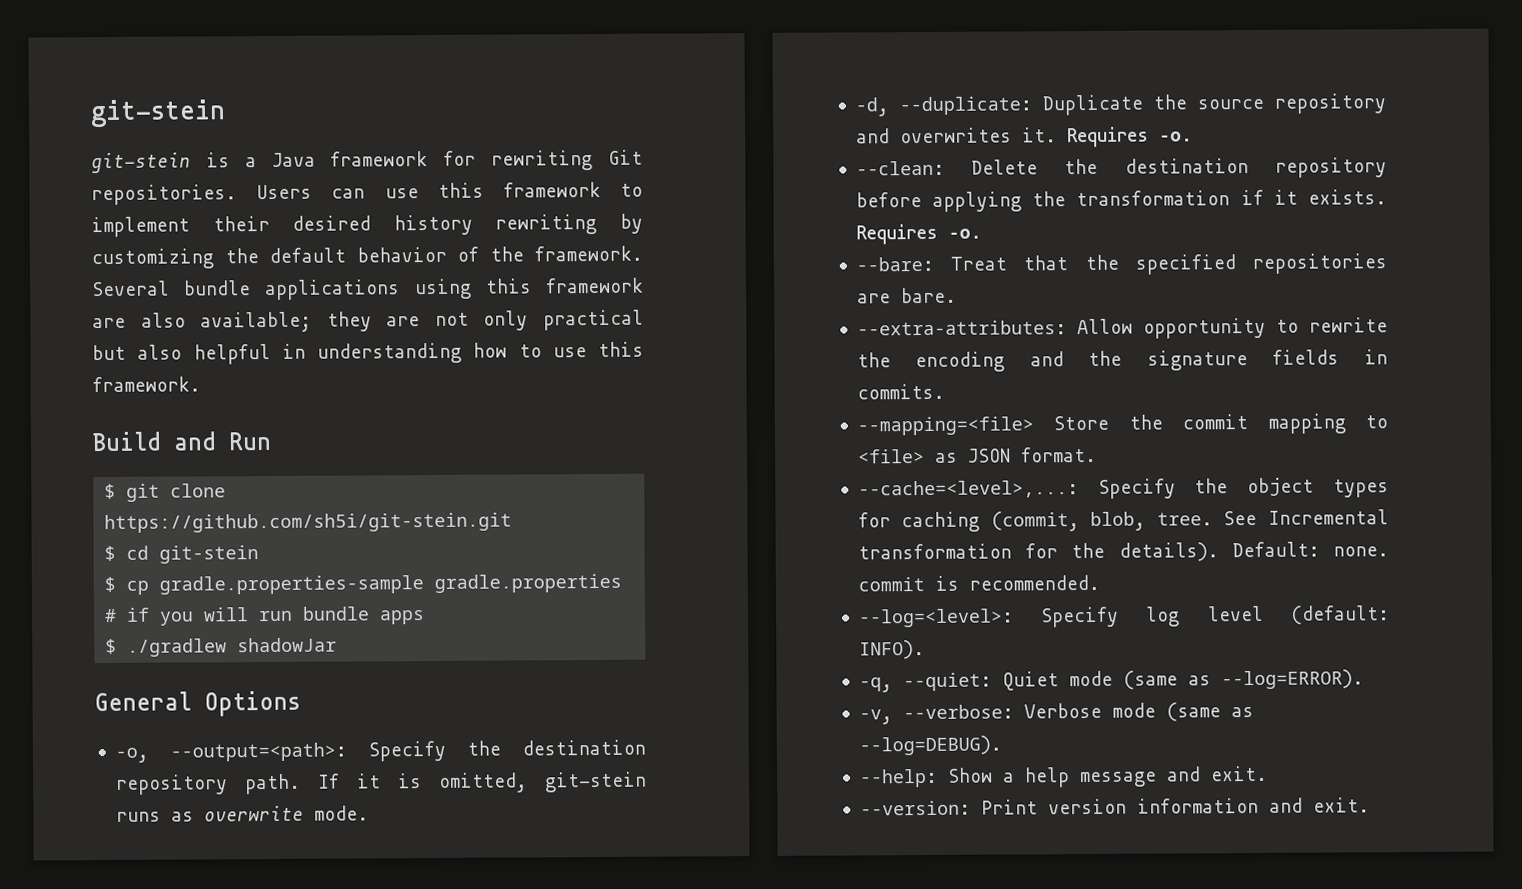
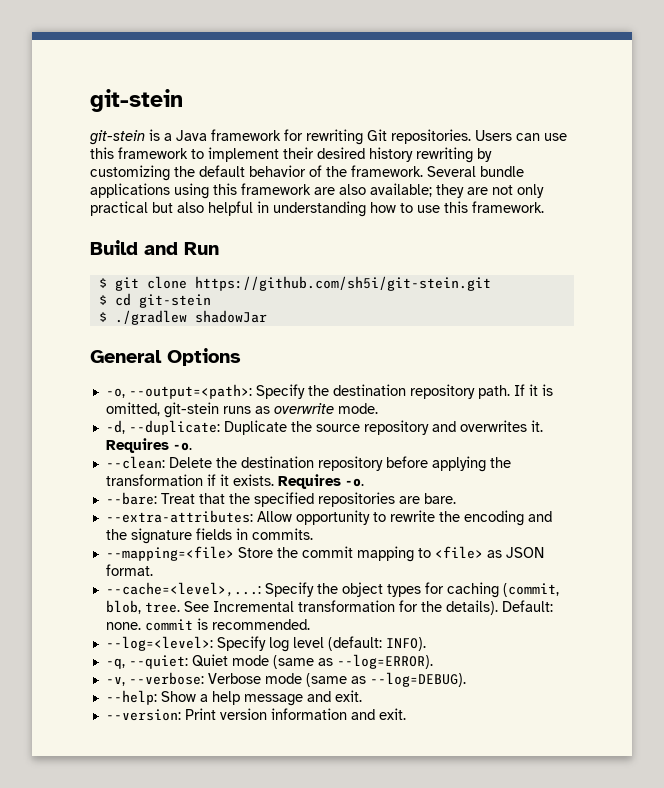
- $ cp gradle.properties-sample gradle.properties # if you will run bundle apps

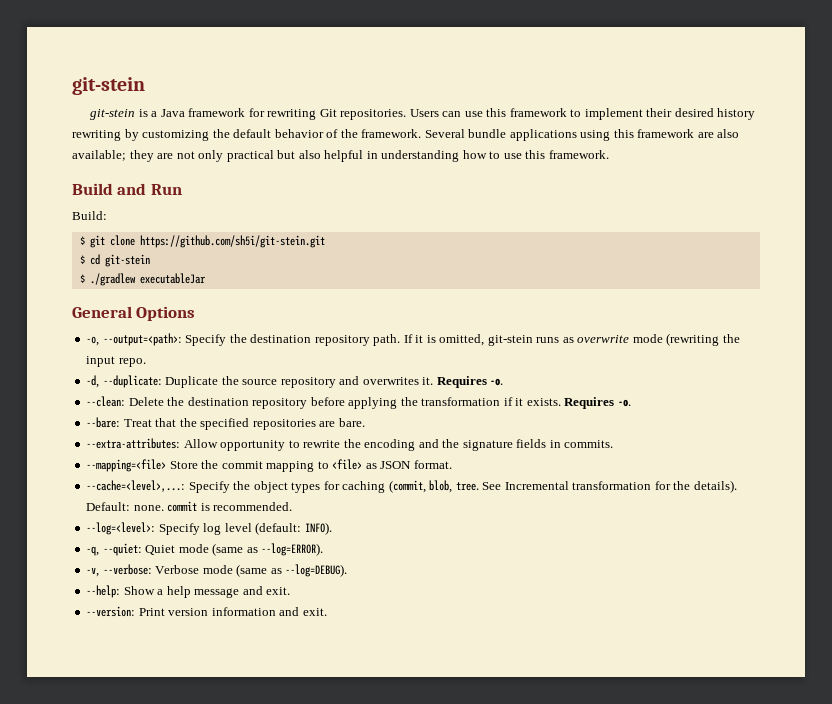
+ Build:
- $ ./gradlew shadowJar
+ $ ./gradlew executableJar
- If it is omitted, git-stein runs as overwrite mode.
+ If it is omitted, git-stein runs as overwrite mode (rewriting the input repo.

